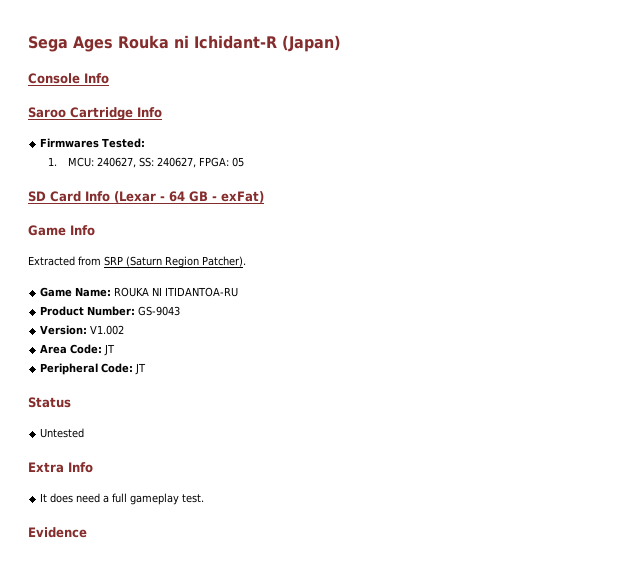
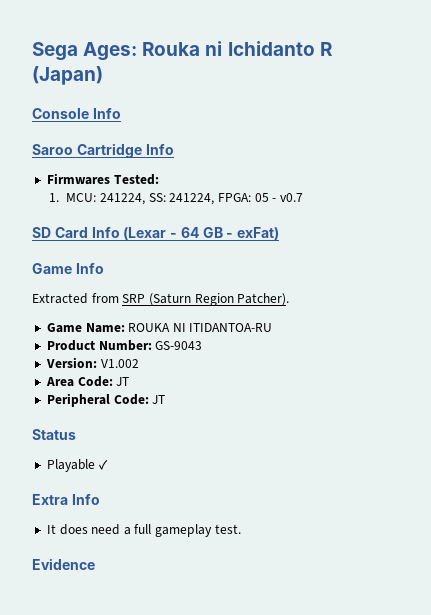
- Sega Ages Rouka ni Ichidant-R (Japan)
+ Sega Ages: Rouka ni Ichidanto R (Japan)
- 1. MCU: 240627, SS: 240627, FPGA: 05
+ 1. MCU: 241224, SS: 241224, FPGA: 05 - v0.7
- Untested
+ Playable ✓

